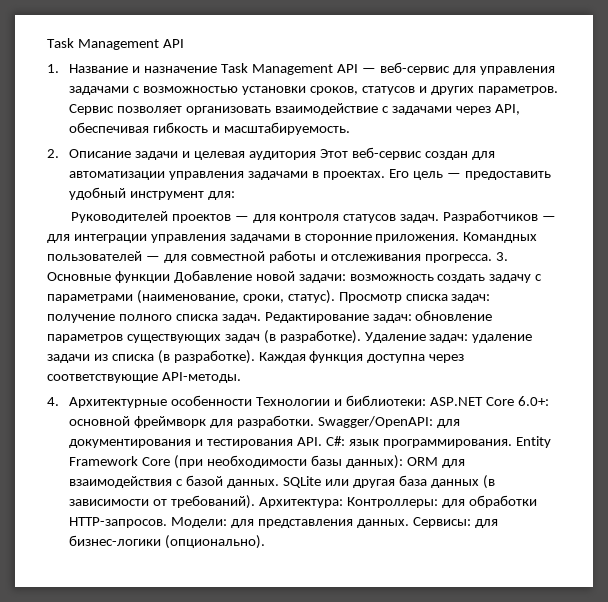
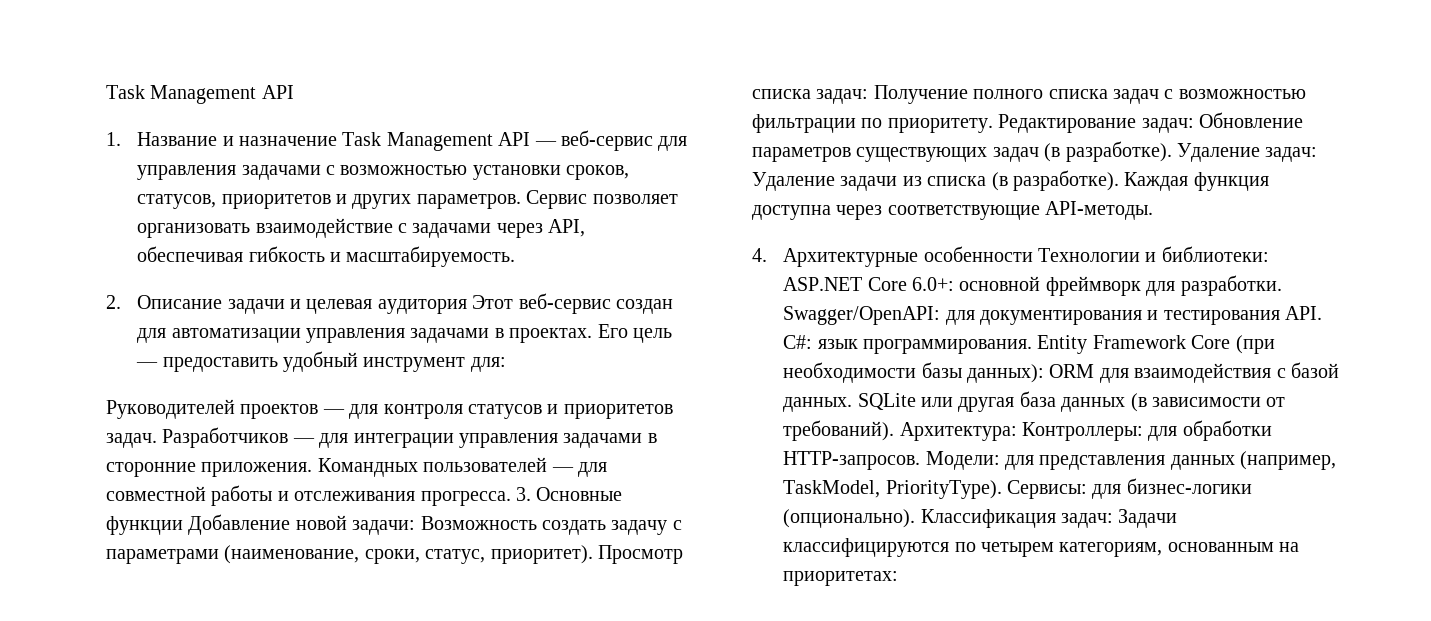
- 1. Название и назначение Task Management API — веб-сервис для управления задачами с возможностью установки сроков, статусов и других параметров.
+ 1. Название и назначение Task Management API — веб-сервис для управления задачами с возможностью установки сроков, статусов, приоритетов и других параметров.
- Руководителей проектов — для контроля статусов задач.
+ Руководителей проектов — для контроля статусов и приоритетов задач.
- 3. Основные функции Добавление новой задачи: возможность создать задачу с параметрами (наименование, сроки, статус).
+ 3. Основные функции Добавление новой задачи: Возможность создать задачу с параметрами (наименование, сроки, статус, приоритет).
- Просмотр списка задач: получение полного списка задач.
+ Просмотр списка задач: Получение полного списка задач с возможностью фильтрации по приоритету.
- Редактирование задач: обновление параметров существующих задач (в разработке).
+ Редактирование задач: Обновление параметров существующих задач (в разработке).
- Удаление задач: удаление задачи из списка (в разработке).
+ Удаление задач: Удаление задачи из списка (в разработке).
- Модели: для представления данных. Сервисы: для бизнес-логики (опционально).
+ Модели: для представления данных (например, TaskModel, PriorityType). Сервисы: для бизнес-логики (опционально). Классификация задач: Задачи классифицируются по четырем категориям, основанным на приоритетах:

